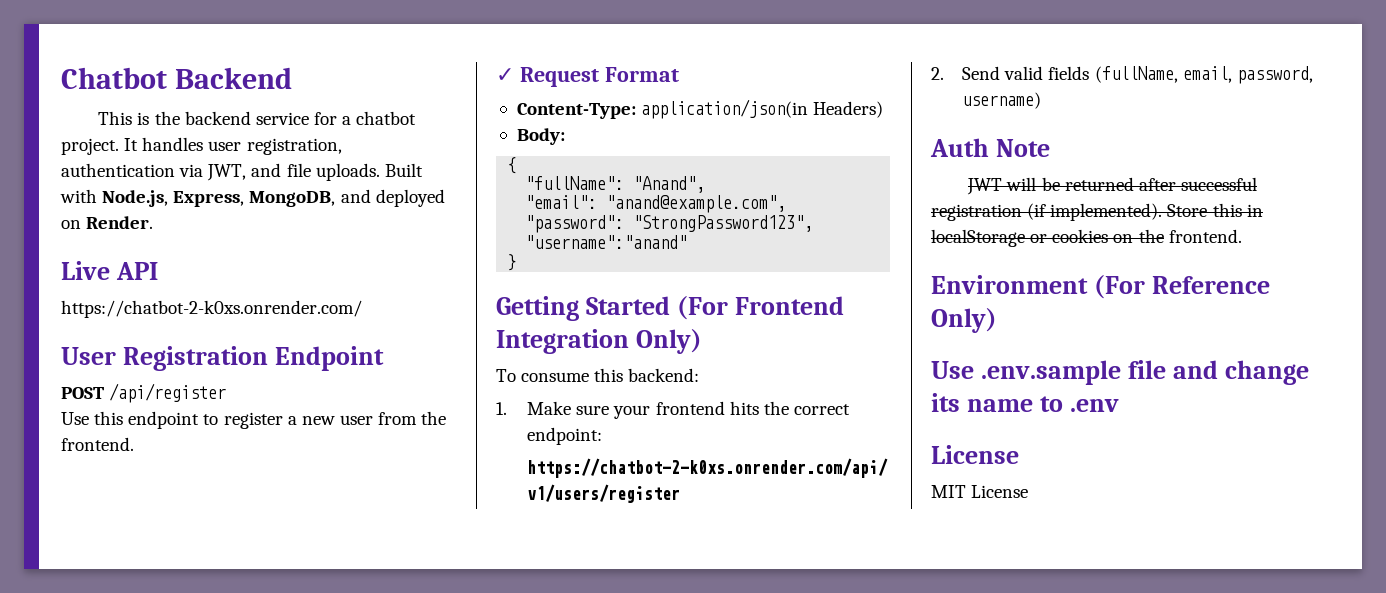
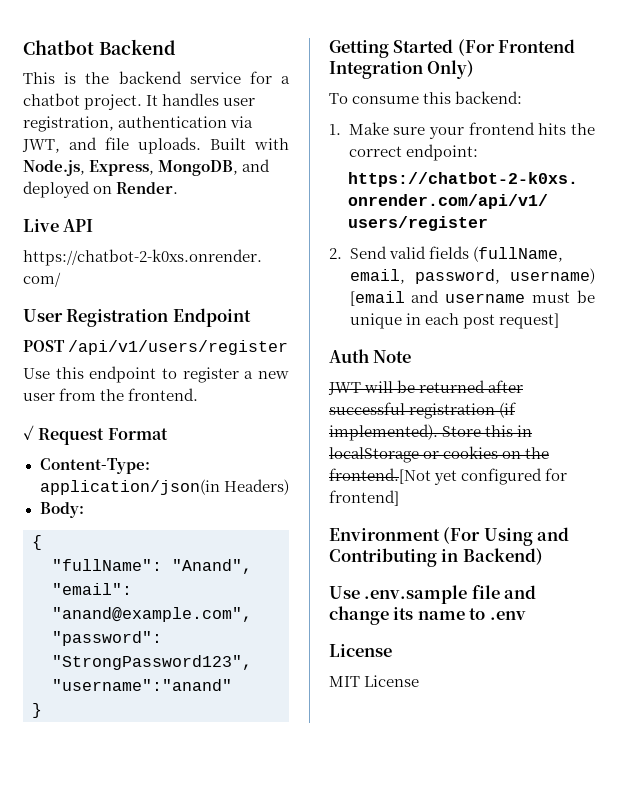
- POST /api/register
+ POST /api/v1/users/register
- 2. Send valid fields (fullName, email, password, username)
+ 2. Send valid fields (fullName, email, password, username) [email and username must be unique in each post request]
- Store this in localStorage or cookies on the frontend.
- Environment (For Reference Only)
+ Store this in localStorage or cookies on the frontend.[Not yet configured for frontend]
+ Environment (For Using and Contributing in Backend)

